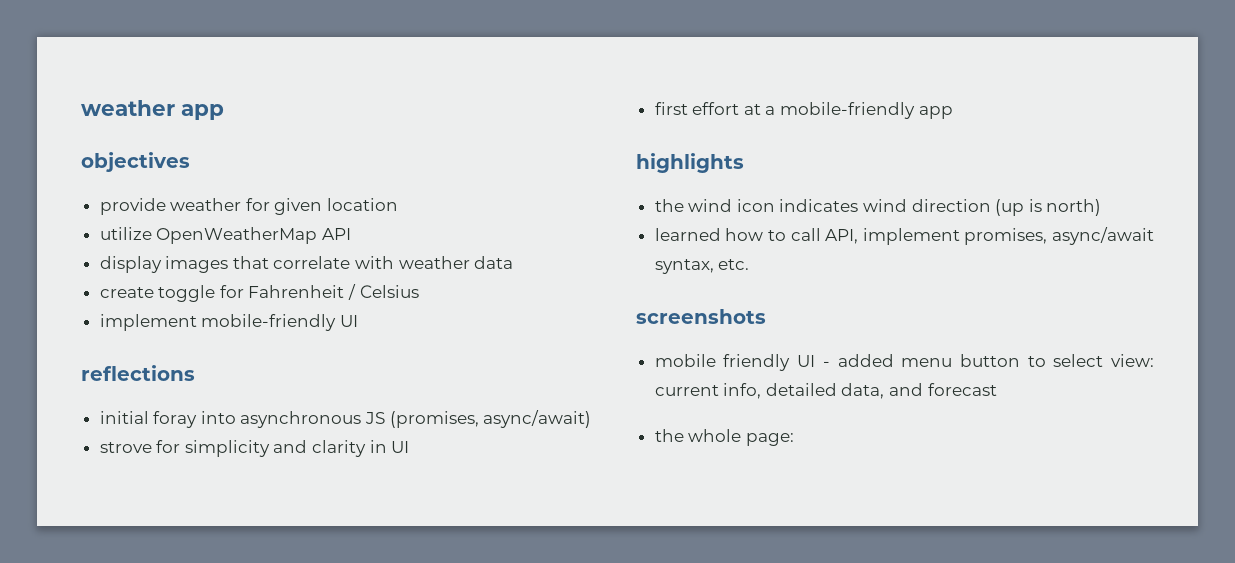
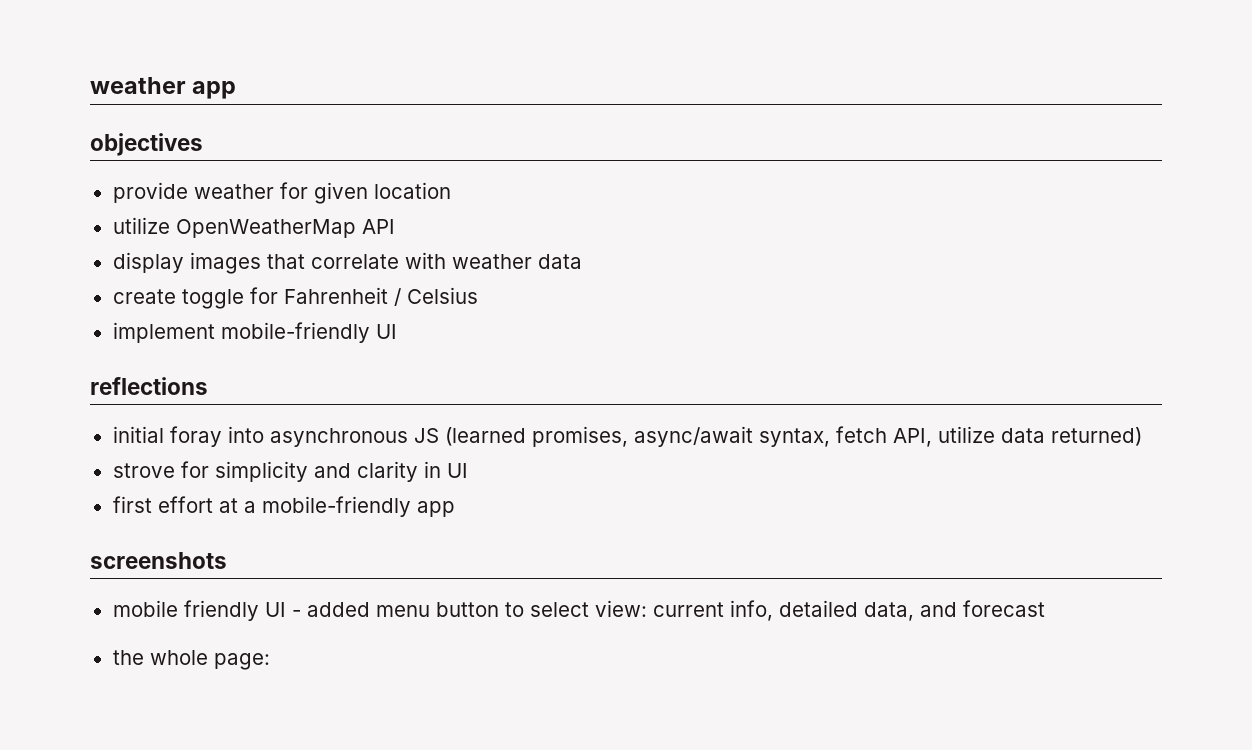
- initial foray into asynchronous JS (promises, async/await)
+ initial foray into asynchronous JS (learned promises, async/await syntax, fetch API, utilize data returned)
- highlights
- the wind icon indicates wind direction (up is north)
- learned how to call API, implement promises, async/await syntax, etc.

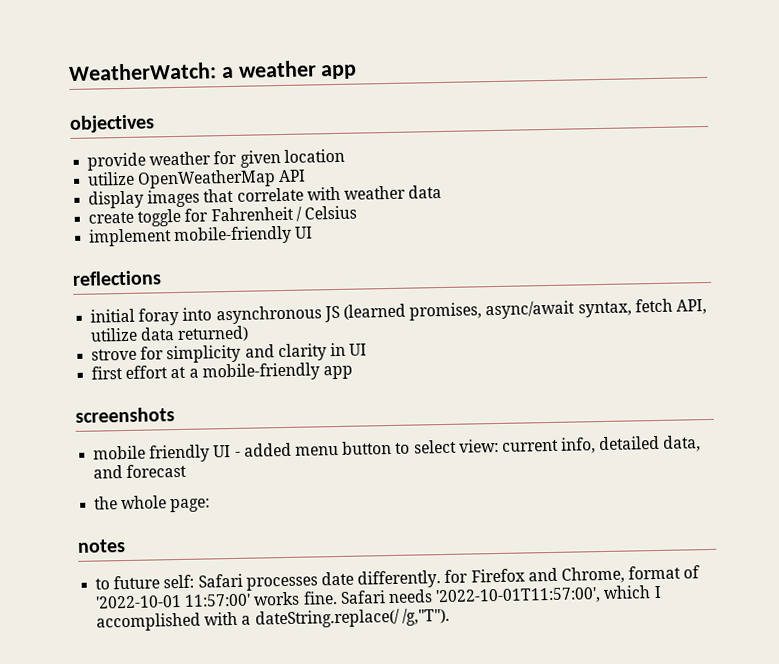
- weather app
+ WeatherWatch: a weather app
+ notes
+ to future self: Safari processes date differently. for Firefox and Chrome, format of '2022-10-01 11:57:00' works fine. Safari needs '2022-10-01T11:57:00', which I accomplished with a dateString.replace(/ /g,"T").

